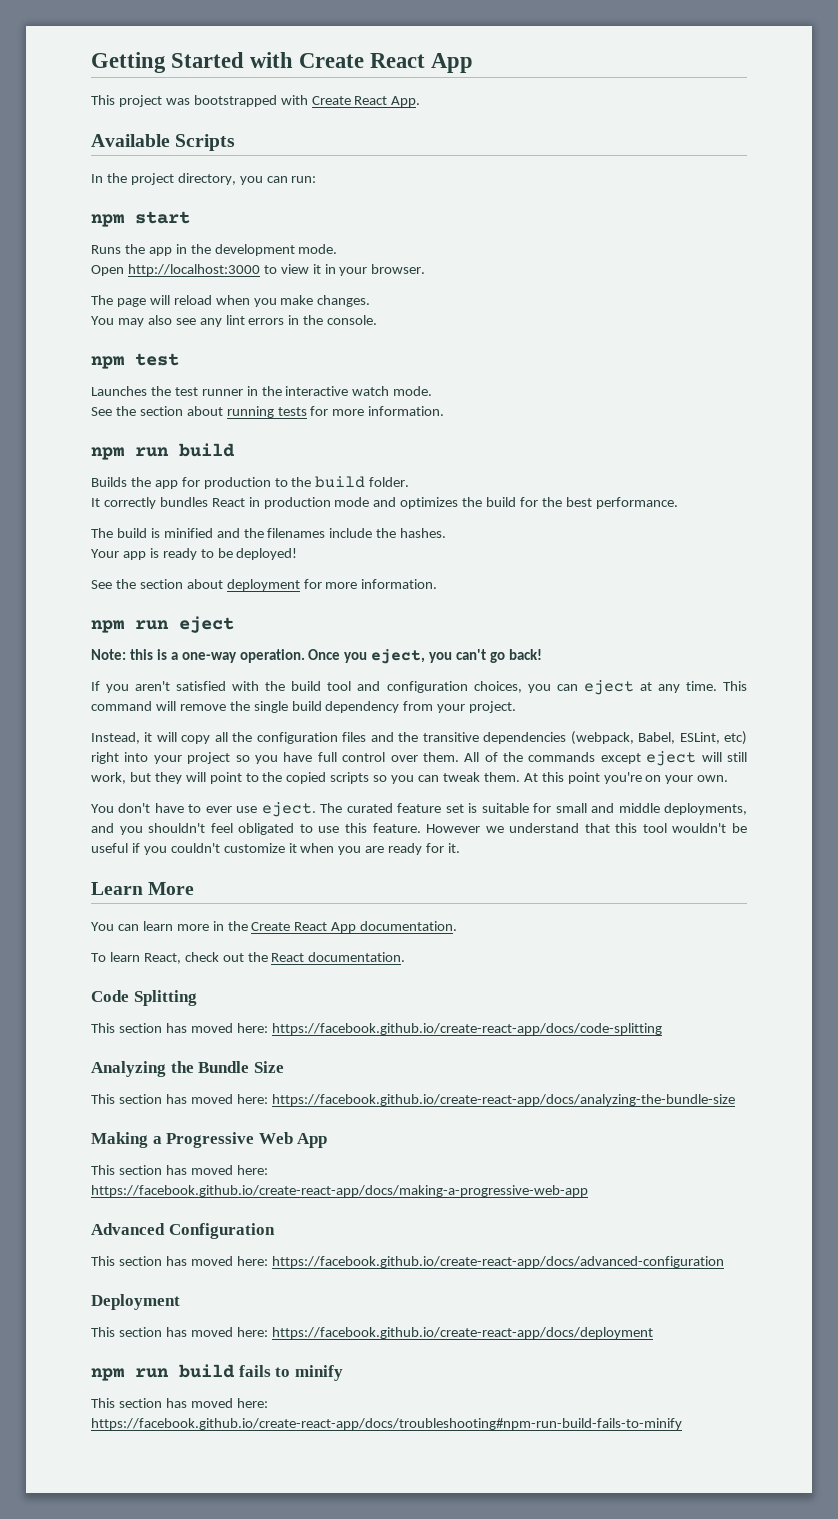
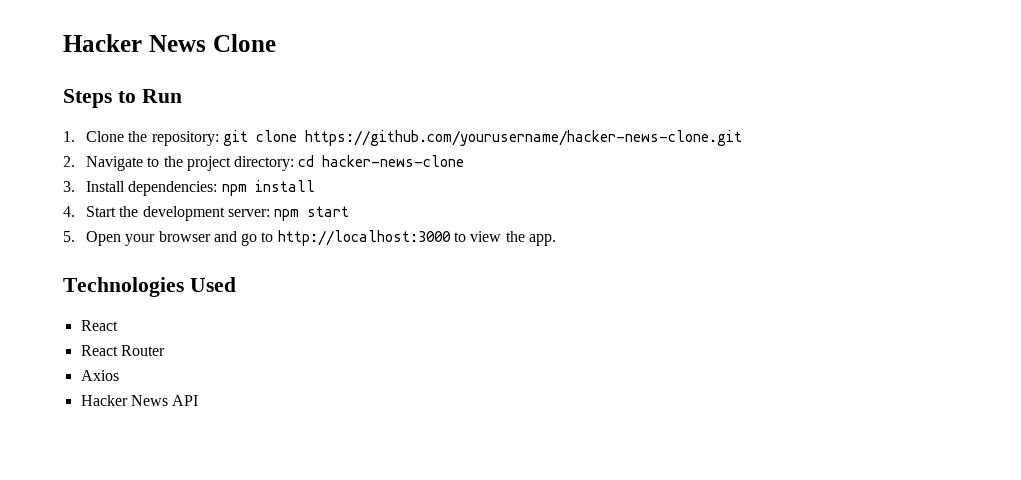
- Getting Started with Create React App
- This project was bootstrapped with Create React App.
- Available Scripts
- In the project directory, you can run:
- npm start
- Runs the app in the development mode.
- Open http://localhost:3000 to view it in your browser.
- The page will reload when you make changes.
- You may also see any lint errors in the console.
- npm test
- Launches the test runner in the interactive watch mode.
- See the section about running tests for more information.
- npm run build
- Builds the app for production to the build folder.
- It correctly bundles React in production mode and optimizes the build for the best performance.
- The build is minified and the filenames include the hashes.
- Your app is ready to be deployed!
- See the section about deployment for more information.
- npm run eject
- Note: this is a one-way operation. Once you eject, you can't go back!
- If you aren't satisfied with the build tool and configuration choices, you can eject at any time. This command will remove the single build dependency from your project.
- Instead, it will copy all the configuration files and the transitive dependencies (webpack, Babel, ESLint, etc) right into your project so you have full control over them. All of the commands except eject will still work, but they will point to the copied scripts so you can tweak them. At this point you're on your own.
- You don't have to ever use eject. The curated feature set is suitable for small and middle deployments, and you shouldn't feel obligated to use this feature. However we understand that this tool wouldn't be useful if you couldn't customize it when you are ready for it.
- Learn More
- You can learn more in the Create React App documentation.
- To learn React, check out the React documentation.
- Code Splitting
- This section has moved here: https://facebook.github.io/create-react-app/docs/code-splitting
- Analyzing the Bundle Size
- This section has moved here: https://facebook.github.io/create-react-app/docs/analyzing-the-bundle-size
- Making a Progressive Web App
- This section has moved here: https://facebook.github.io/create-react-app/docs/making-a-progressive-web-app
- Advanced Configuration
- This section has moved here: https://facebook.github.io/create-react-app/docs/advanced-configuration
- Deployment
- This section has moved here: https://facebook.github.io/create-react-app/docs/deployment
- npm run build fails to minify
- This section has moved here: https://facebook.github.io/create-react-app/docs/troubleshooting#npm-run-build-fails-to-minify
+ Hacker News Clone
+ Steps to Run
+ 1. Clone the repository: git clone https://github.com/yourusername/hacker-news-clone.git
+ 2. Navigate to the project directory: cd hacker-news-clone
+ 3. Install dependencies: npm install
+ 4. Start the development server: npm start
+ 5. Open your browser and go to http://localhost:3000 to view the app.
+ Technologies Used
+ React
+ React Router
+ Axios
+ Hacker News API

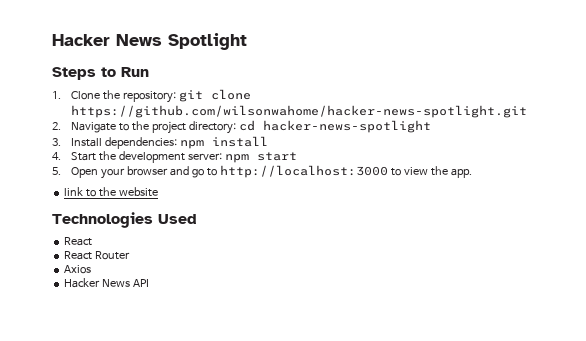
- Hacker News Clone
+ Hacker News Spotlight
- 1. Clone the repository: git clone https://github.com/yourusername/hacker-news-clone.git
+ 1. Clone the repository: git clone https://github.com/wilsonwahome/hacker-news-spotlight.git
- 2. Navigate to the project directory: cd hacker-news-clone
+ 2. Navigate to the project directory: cd hacker-news-spotlight
+ link to the website

